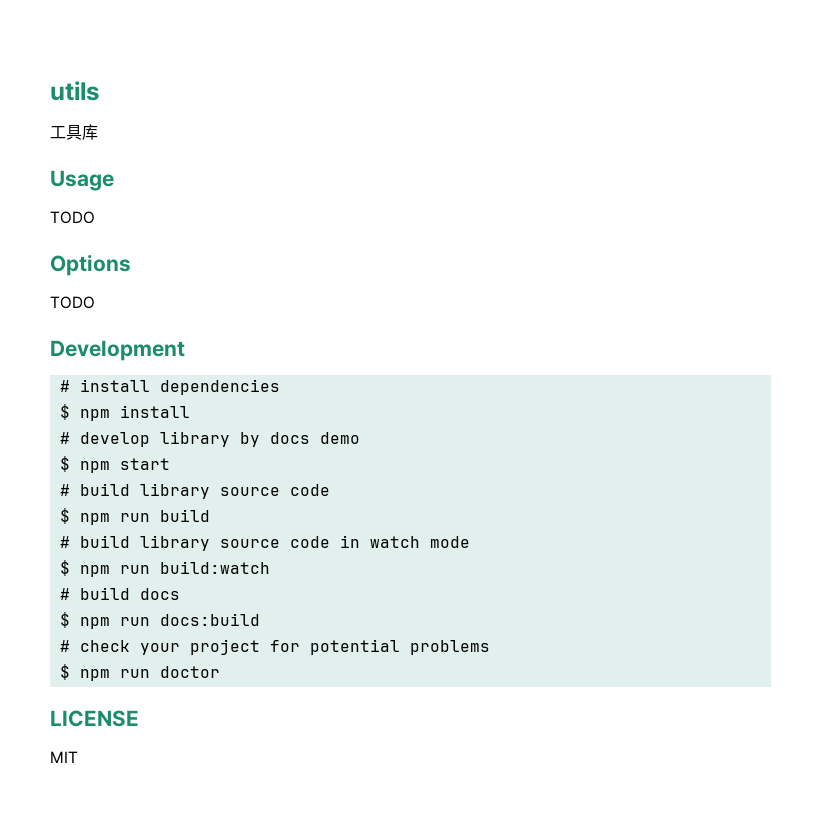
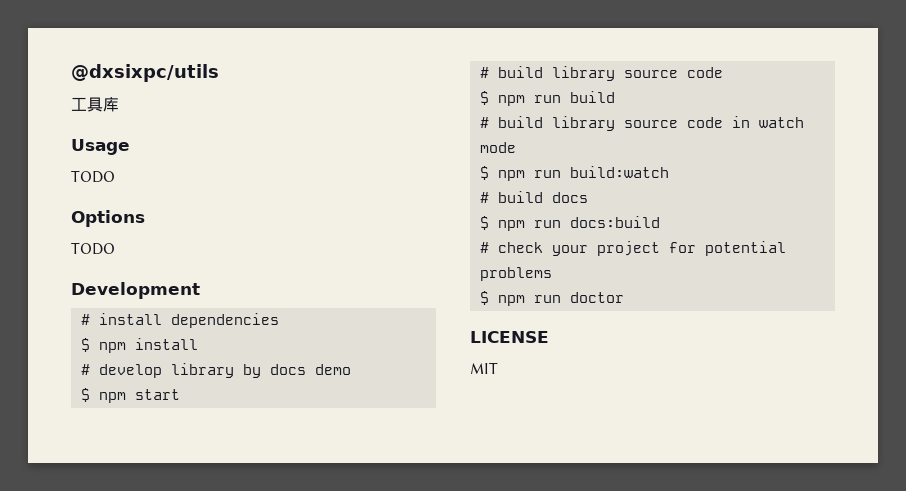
- utils
+ @dxsixpc/utils

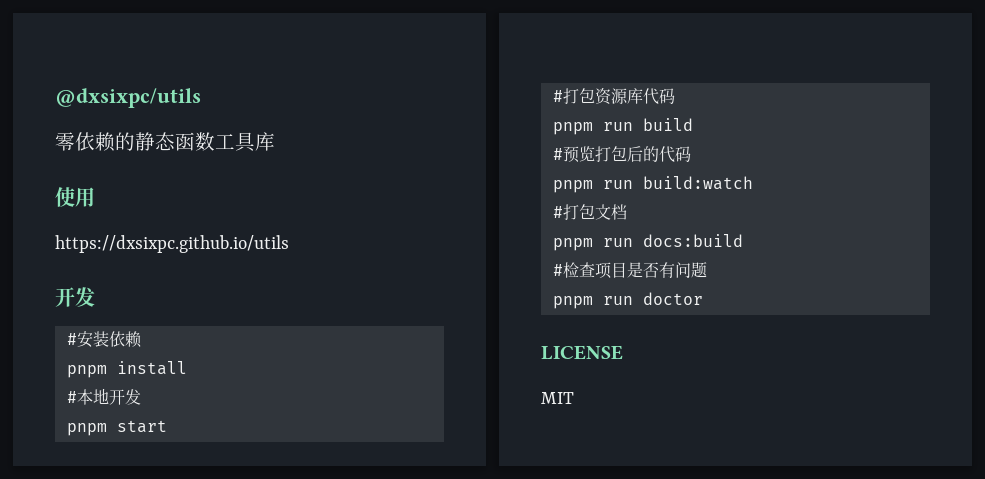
- 工具库
- Usage
- TODO
- Options
- TODO
- Development
- # install dependencies
- $ npm install
- # develop library by docs demo
- $ npm start
- # build library source code
- $ npm run build
- # build library source code in watch mode
- $ npm run build:watch
+ 零依赖的静态函数工具库
+ 使用
+ https://dxsixpc.github.io/utils
+ 开发
+ #安装依赖
+ pnpm install
+ #本地开发
+ pnpm start
+ #打包资源库代码
+ pnpm run build
+ #预览打包后的代码
+ pnpm run build:watch
- # build docs
- $ npm run docs:build
+ #打包文档
+ pnpm run docs:build
- # check your project for potential problems
- $ npm run doctor
+ #检查项目是否有问题
+ pnpm run doctor

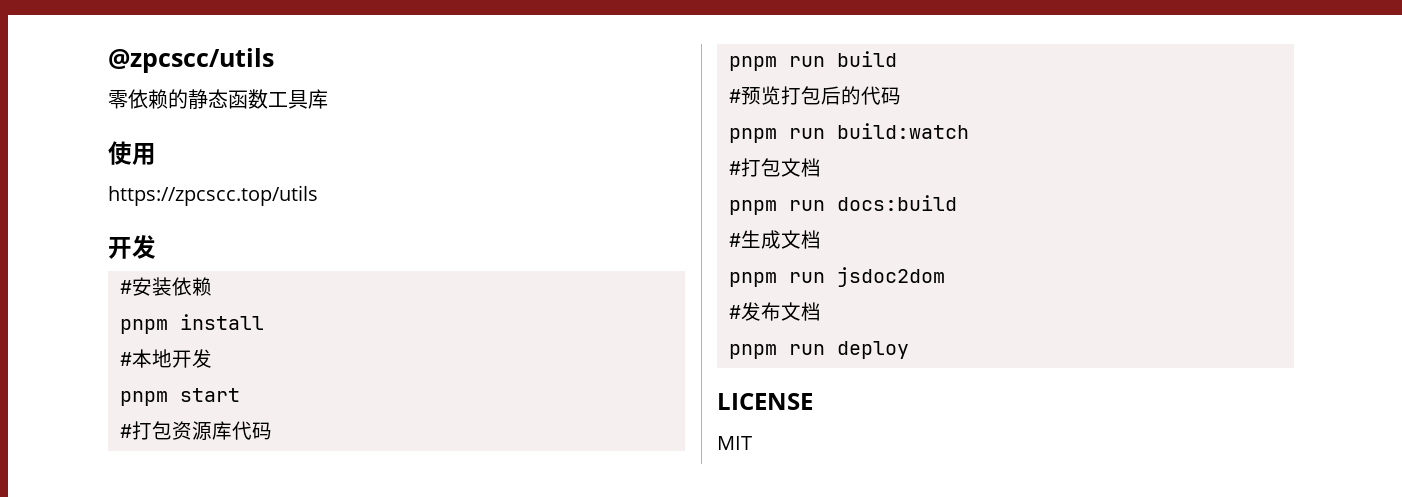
- @dxsixpc/utils
+ @zpcscc/utils
- https://dxsixpc.github.io/utils
+ https://zpcscc.top/utils
- #检查项目是否有问题
- pnpm run doctor
+ #生成文档
+ pnpm run jsdoc2dom
+ #发布文档
+ pnpm run deploy

